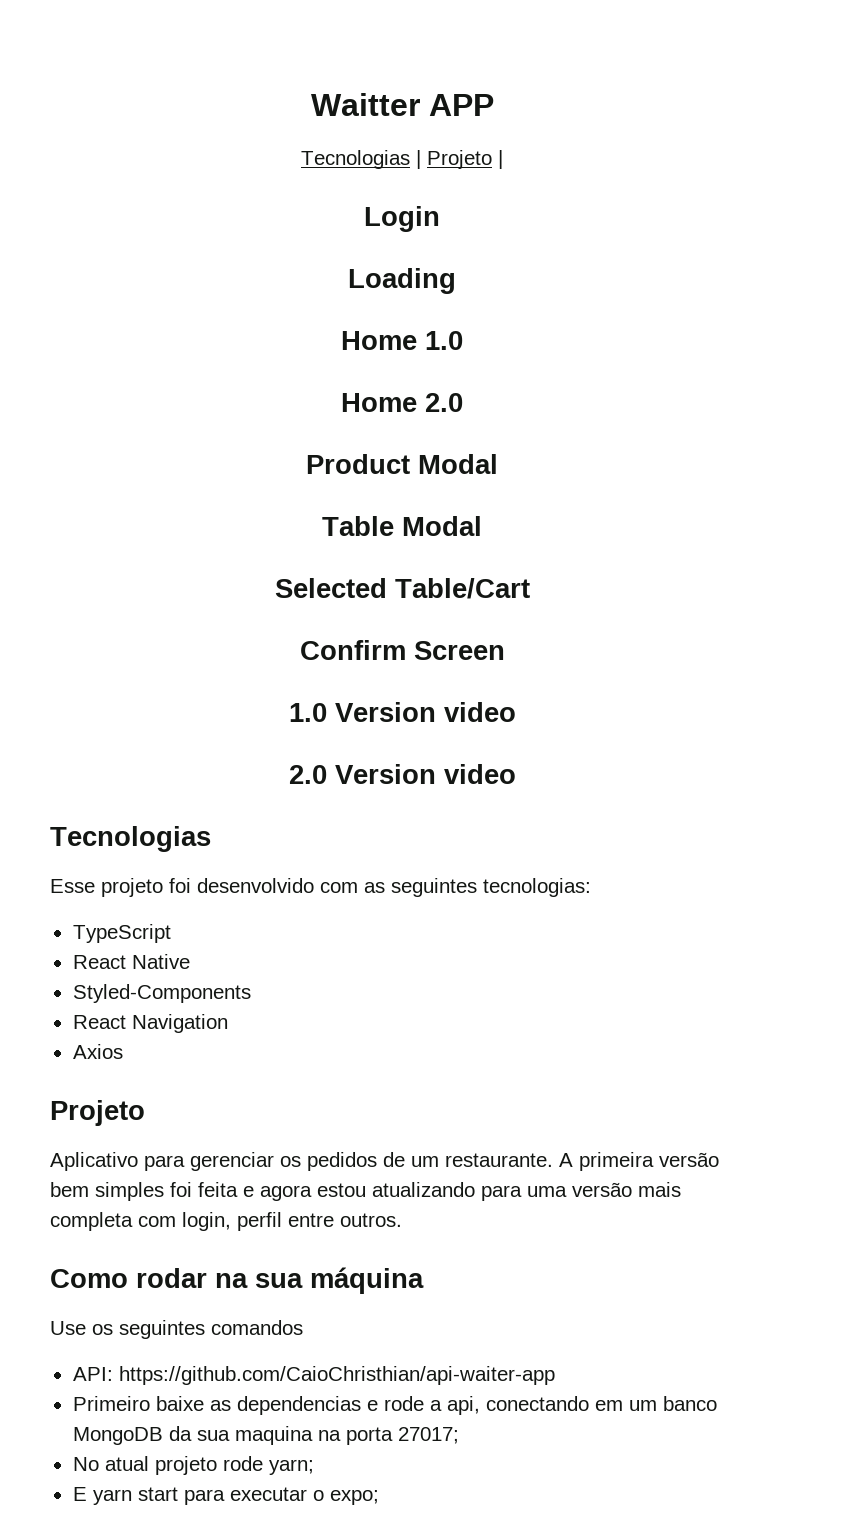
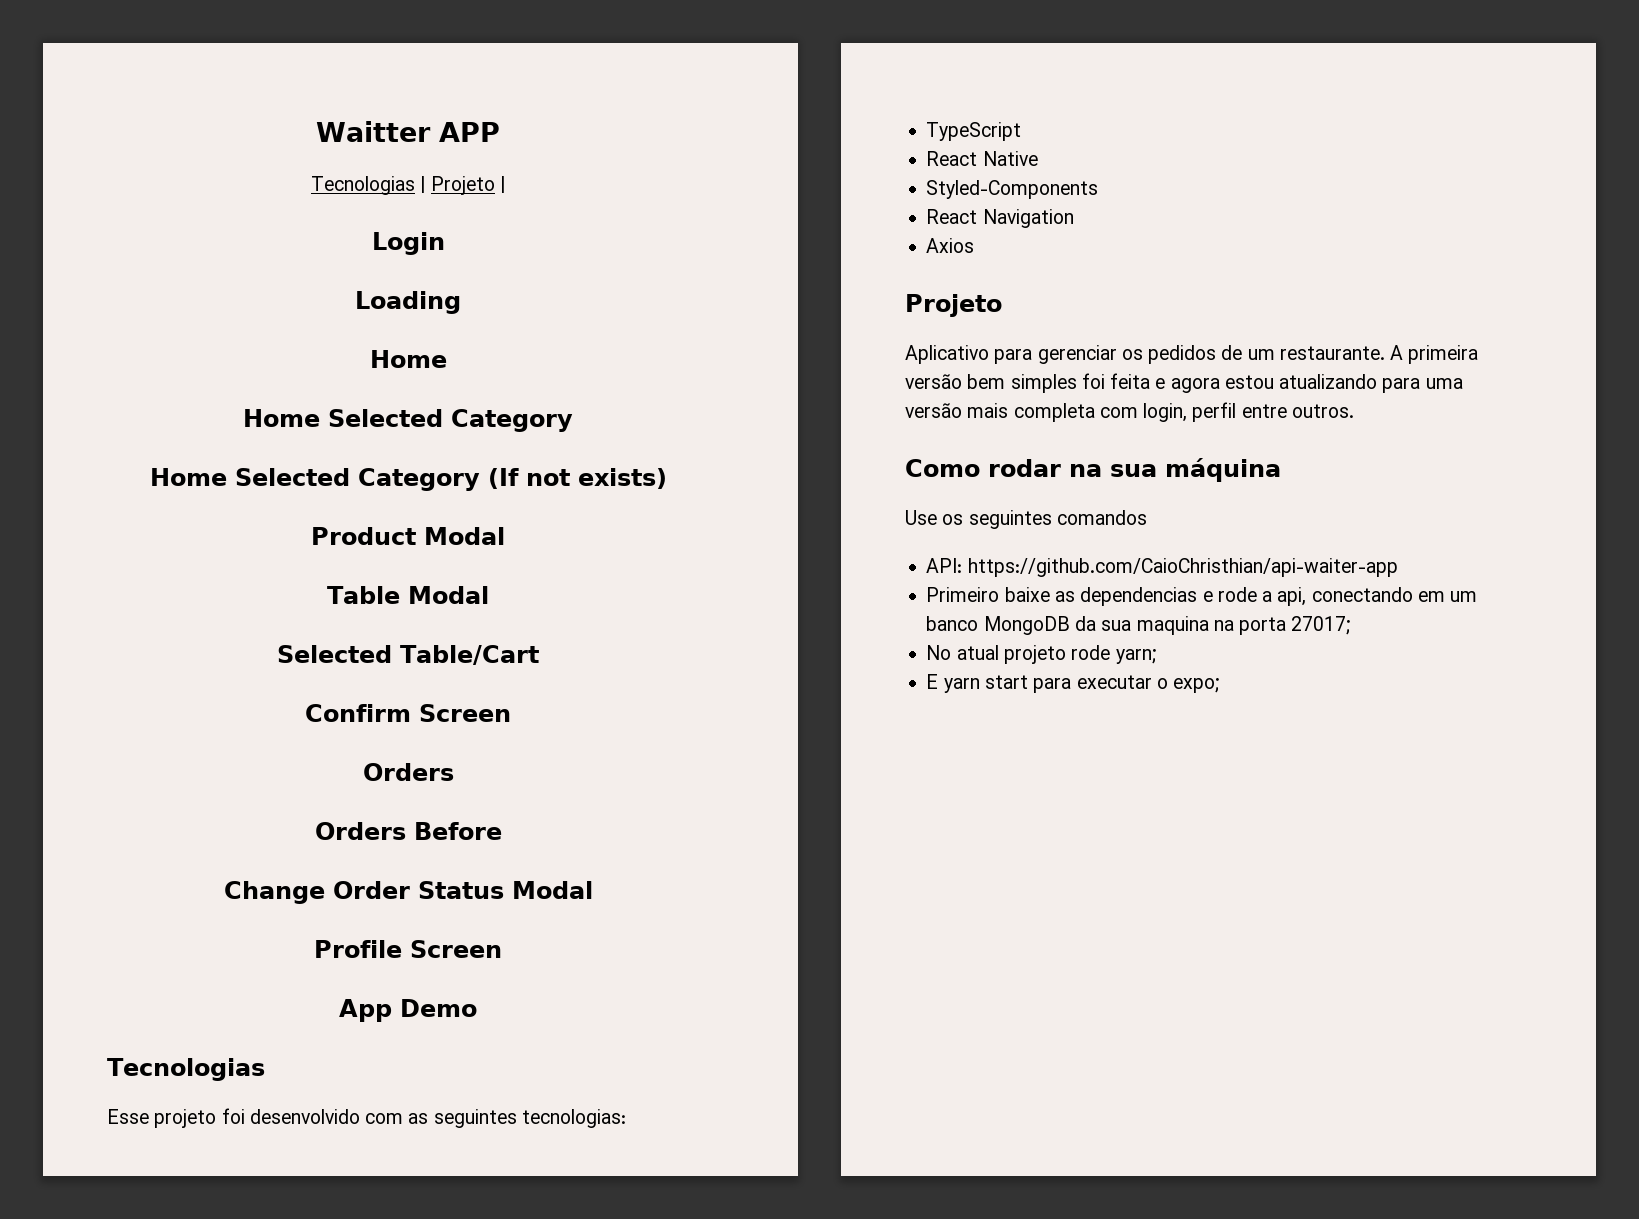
  Loading
- Home 1.0
- Home 2.0
+ Home
+ Home Selected Category
+ Home Selected Category (If not exists)
  Confirm Screen
- 1.0 Version video
- 2.0 Version video
+ Orders
+ Orders Before
+ Change Order Status Modal
+ Profile Screen
+ App Demo

